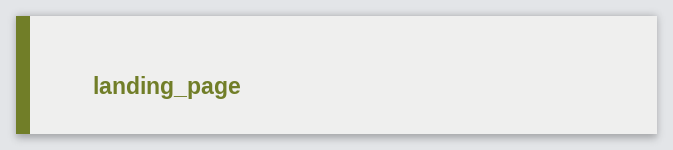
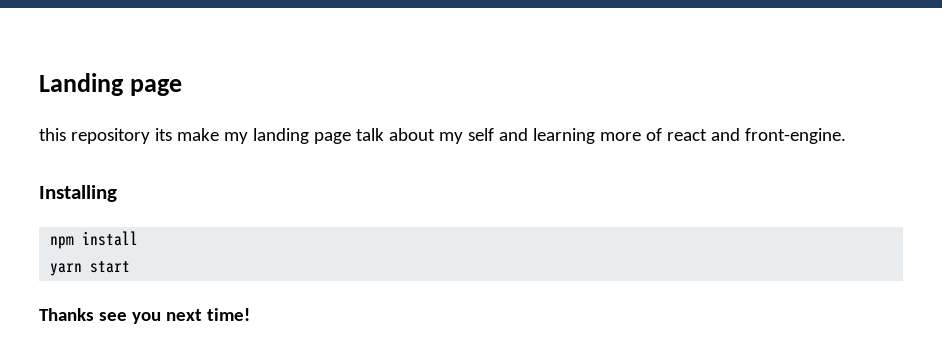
- landing_page
+ Landing page
+ this repository its make my landing page talk about my self and learning more of react and front-engine.
+ Installing
+ npm install
+ yarn start
+ Thanks see you next time!

